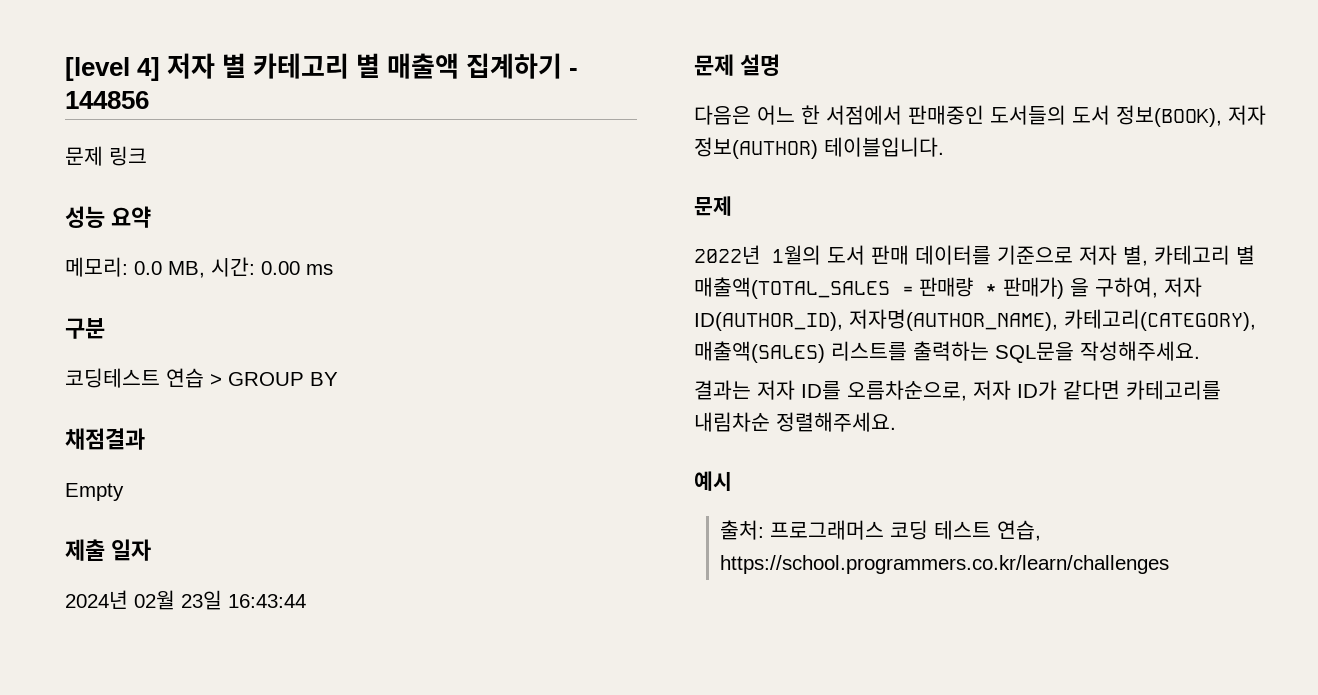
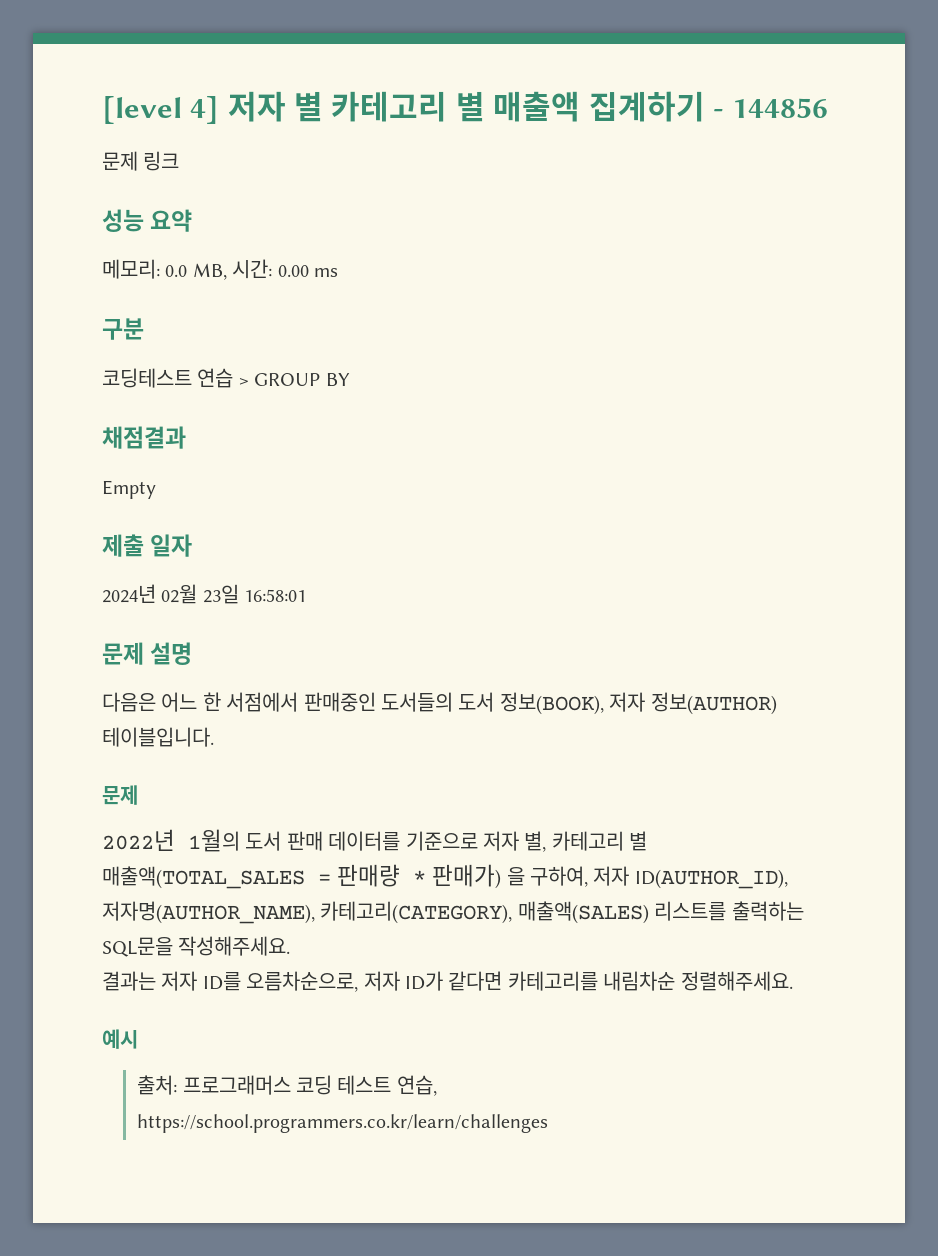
- 2024년 02월 23일 16:43:44
+ 2024년 02월 23일 16:58:01

